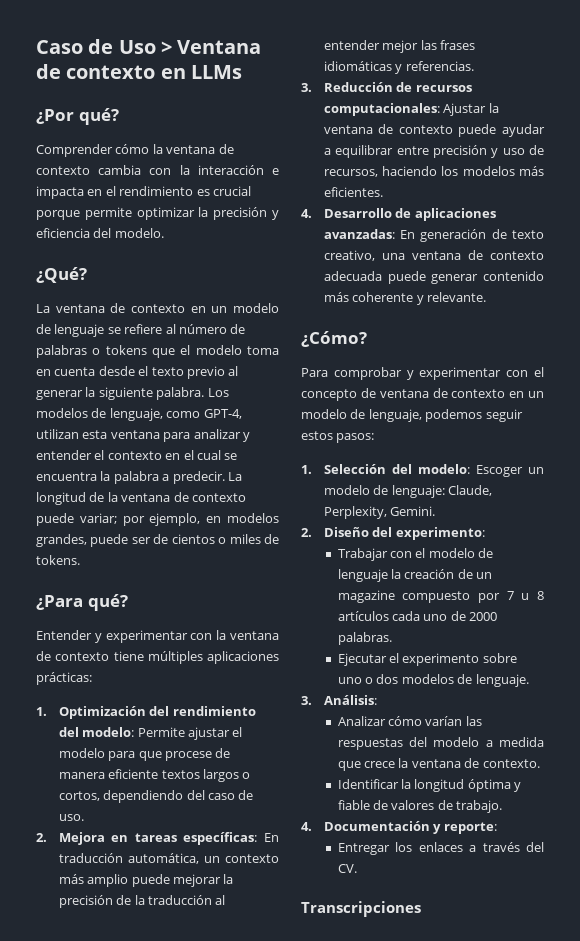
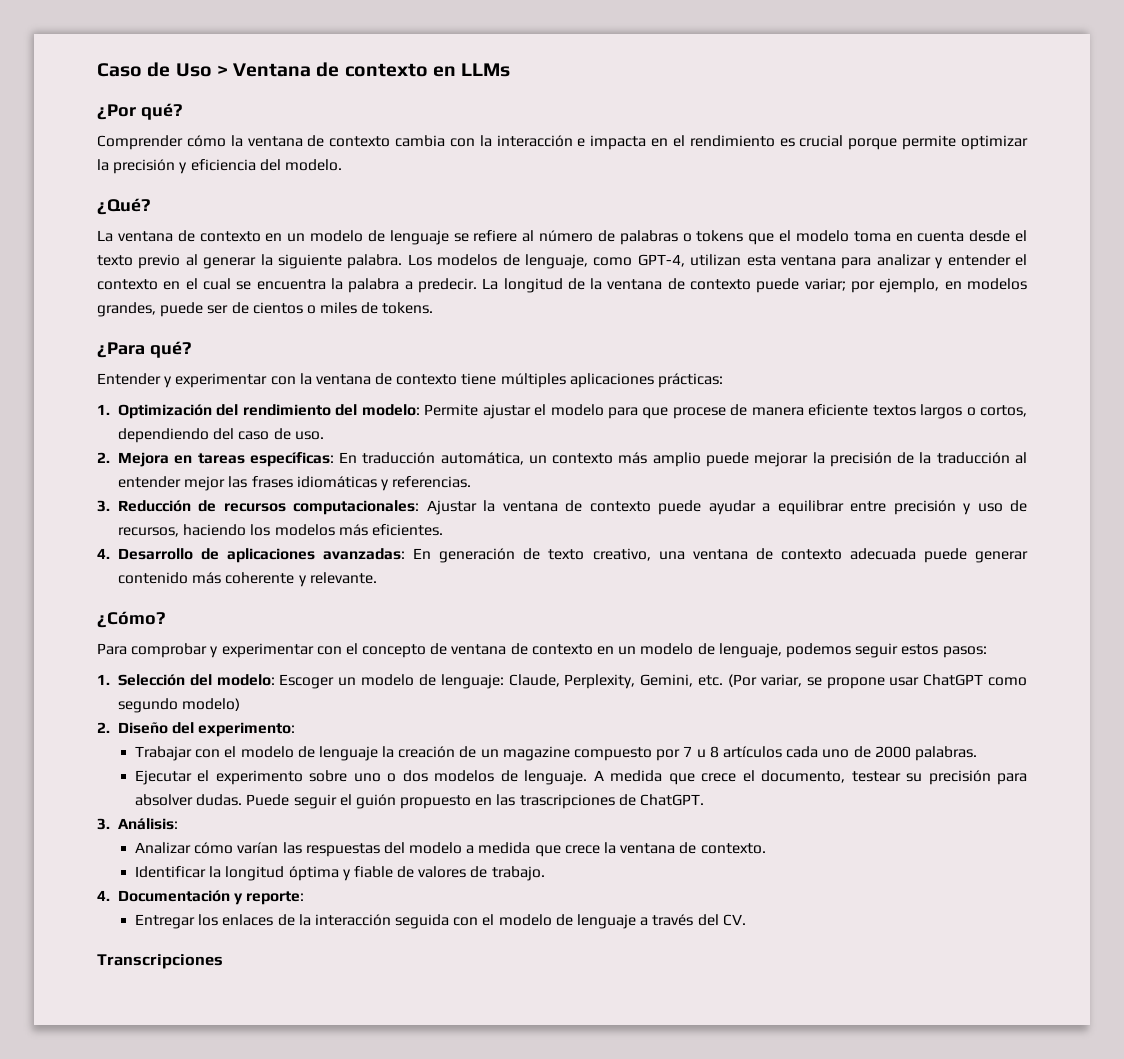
- 1. Selección del modelo: Escoger un modelo de lenguaje: Claude, Perplexity, Gemini.
+ 1. Selección del modelo: Escoger un modelo de lenguaje: Claude, Perplexity, Gemini, etc. (Por variar, se propone usar ChatGPT como segundo modelo)
+ A medida que crece el documento, testear su precisión para absolver dudas. Puede seguir el guión propuesto en las trascripciones de ChatGPT.
- Entregar los enlaces a través del CV.
+ Entregar los enlaces de la interacción seguida con el modelo de lenguaje a través del CV.

